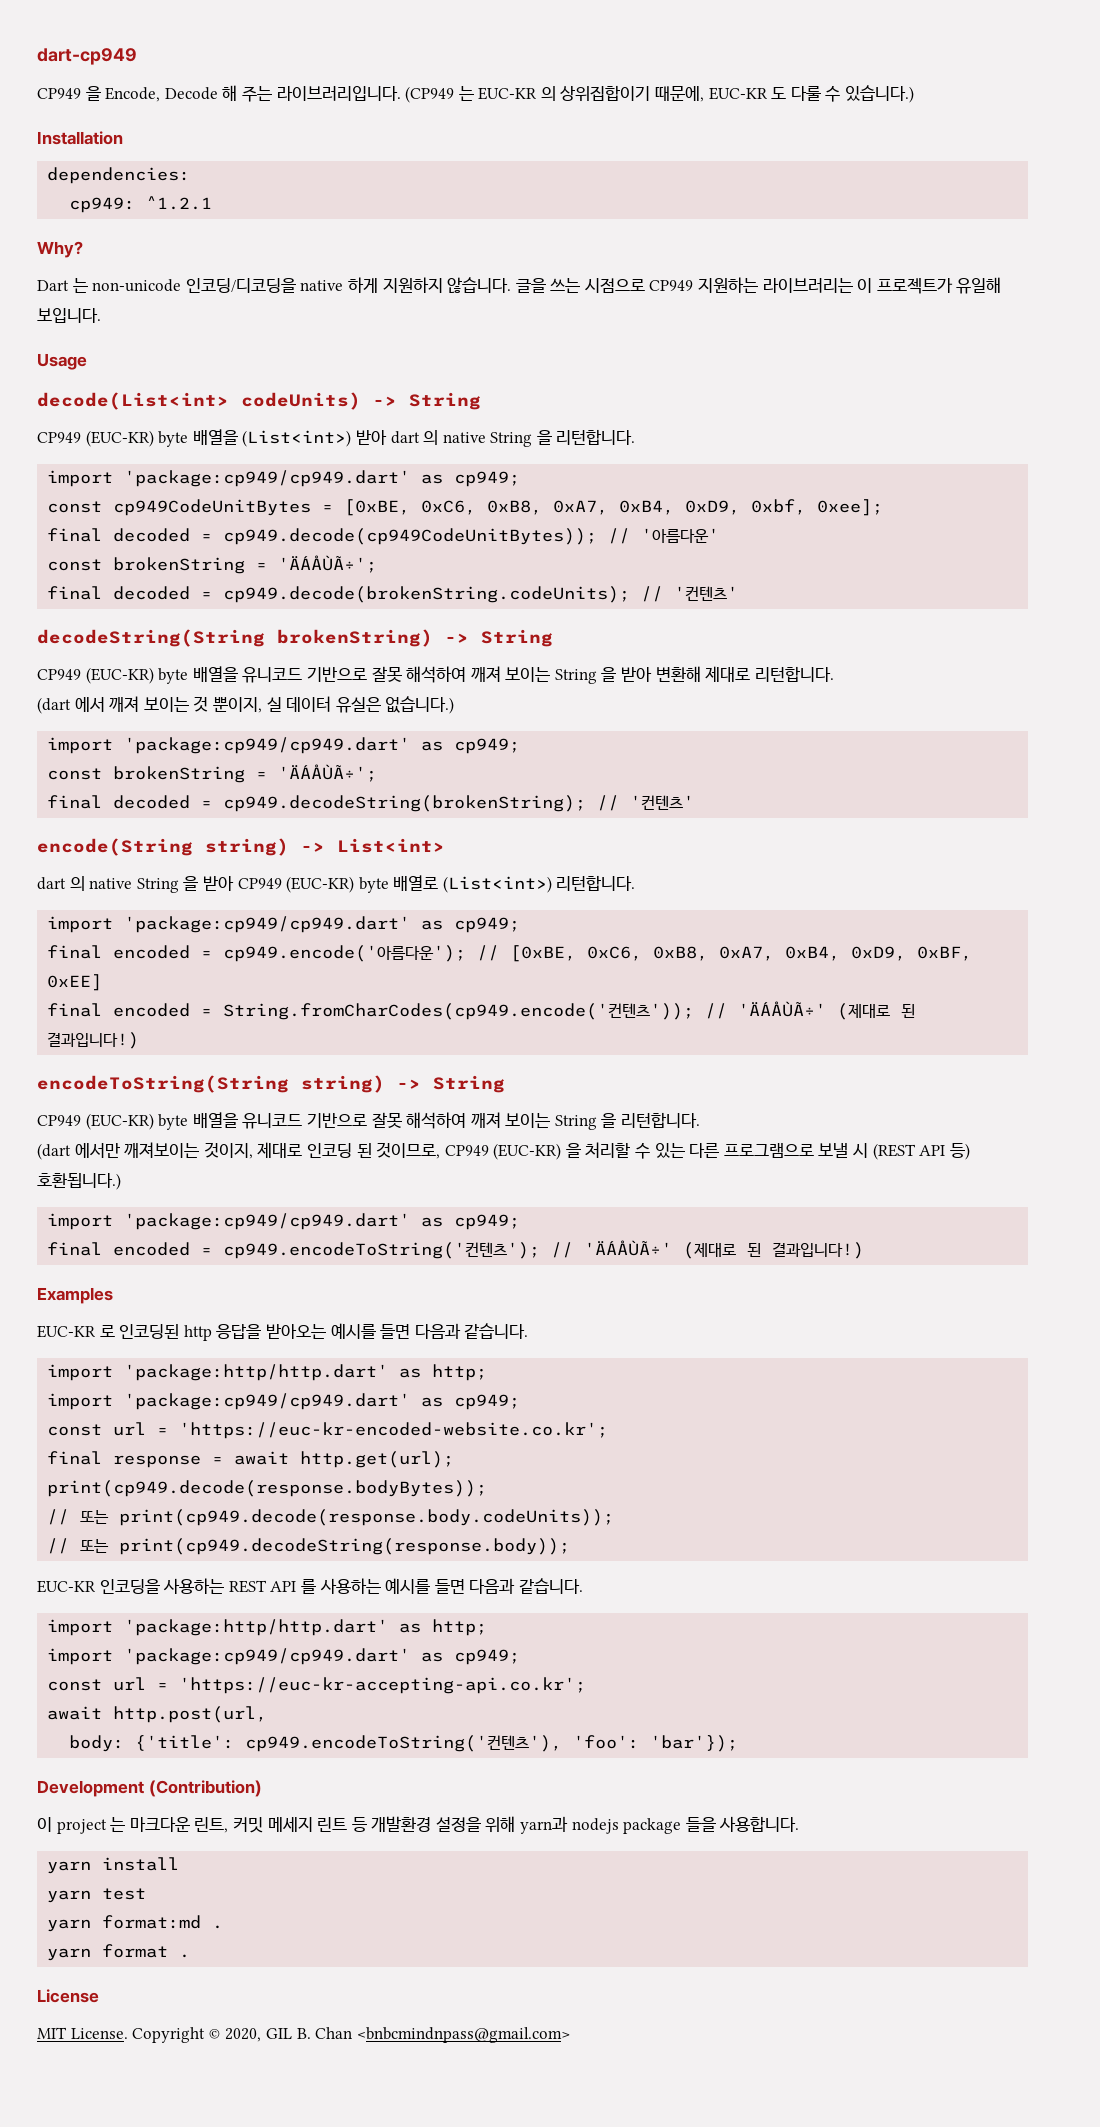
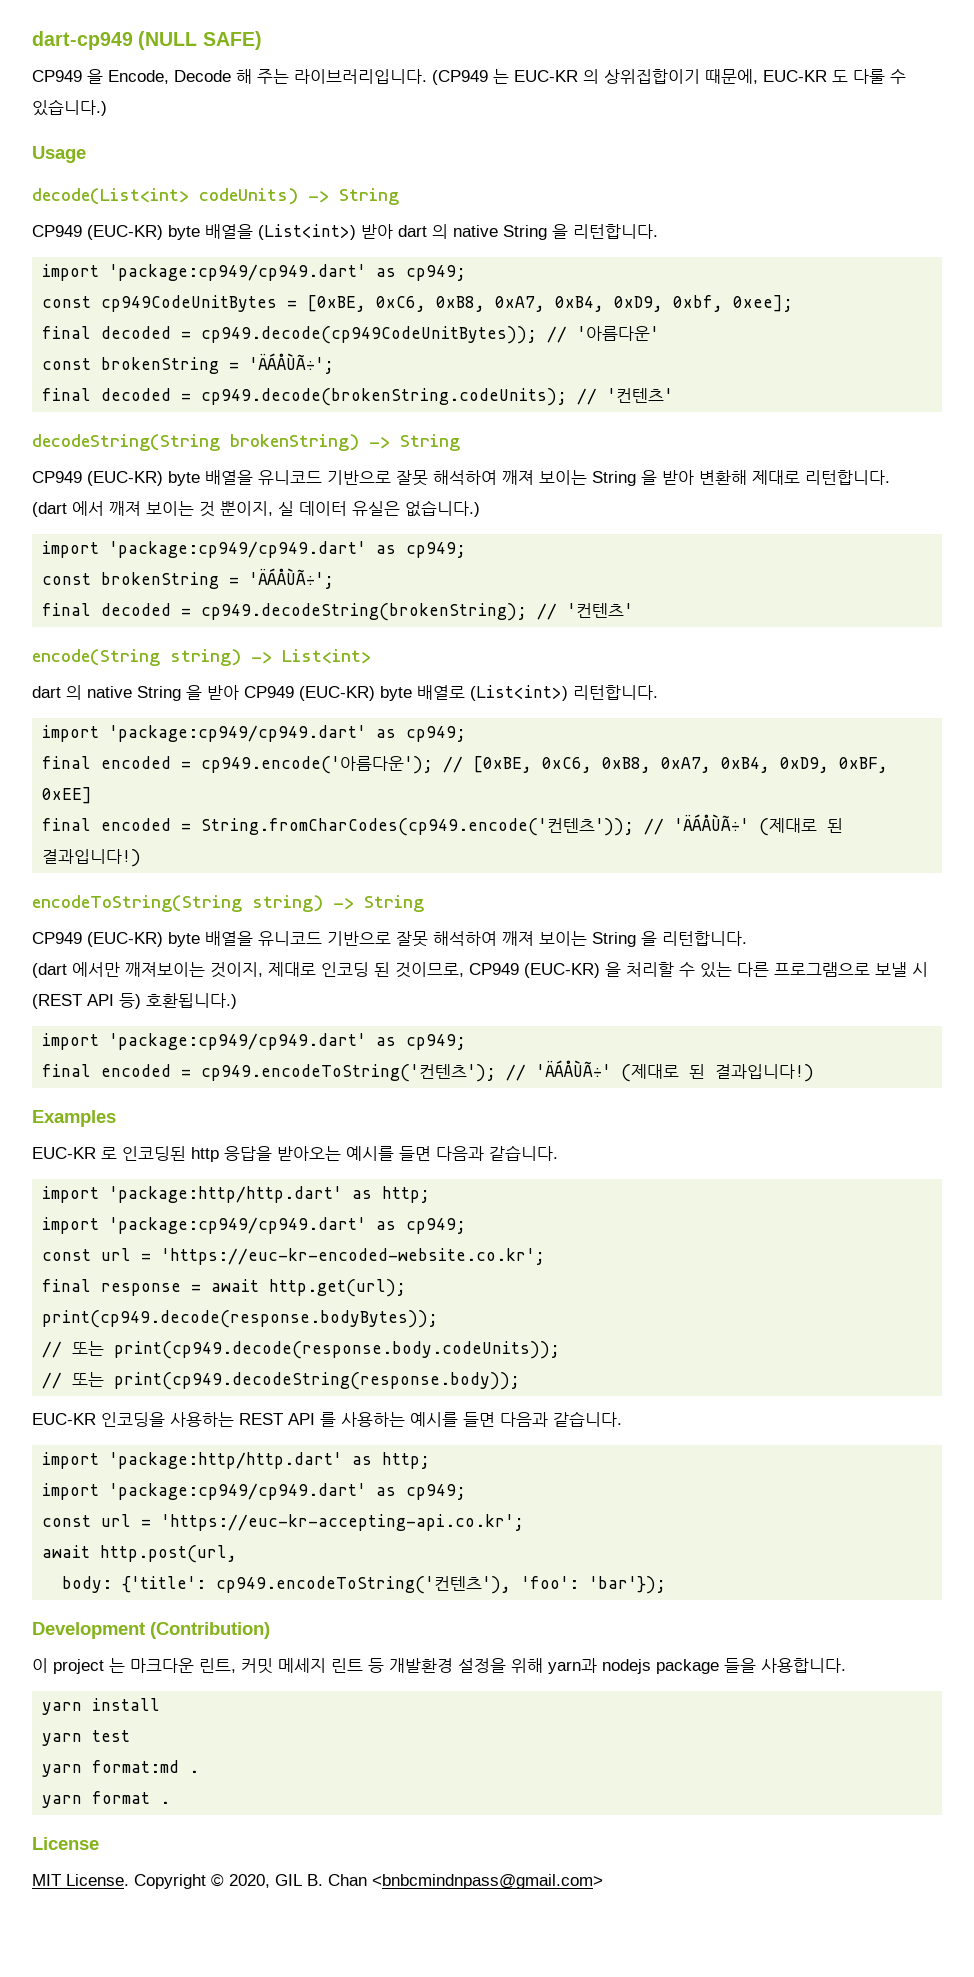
- dart-cp949
+ dart-cp949 (NULL SAFE)
- Installation
- dependencies:
- cp949: ^1.2.1
- Why?
- Dart 는 non-unicode 인코딩/디코딩을 native 하게 지원하지 않습니다. 글을 쓰는 시점으로 CP949 지원하는 라이브러리는 이 프로젝트가 유일해 보입니다.

